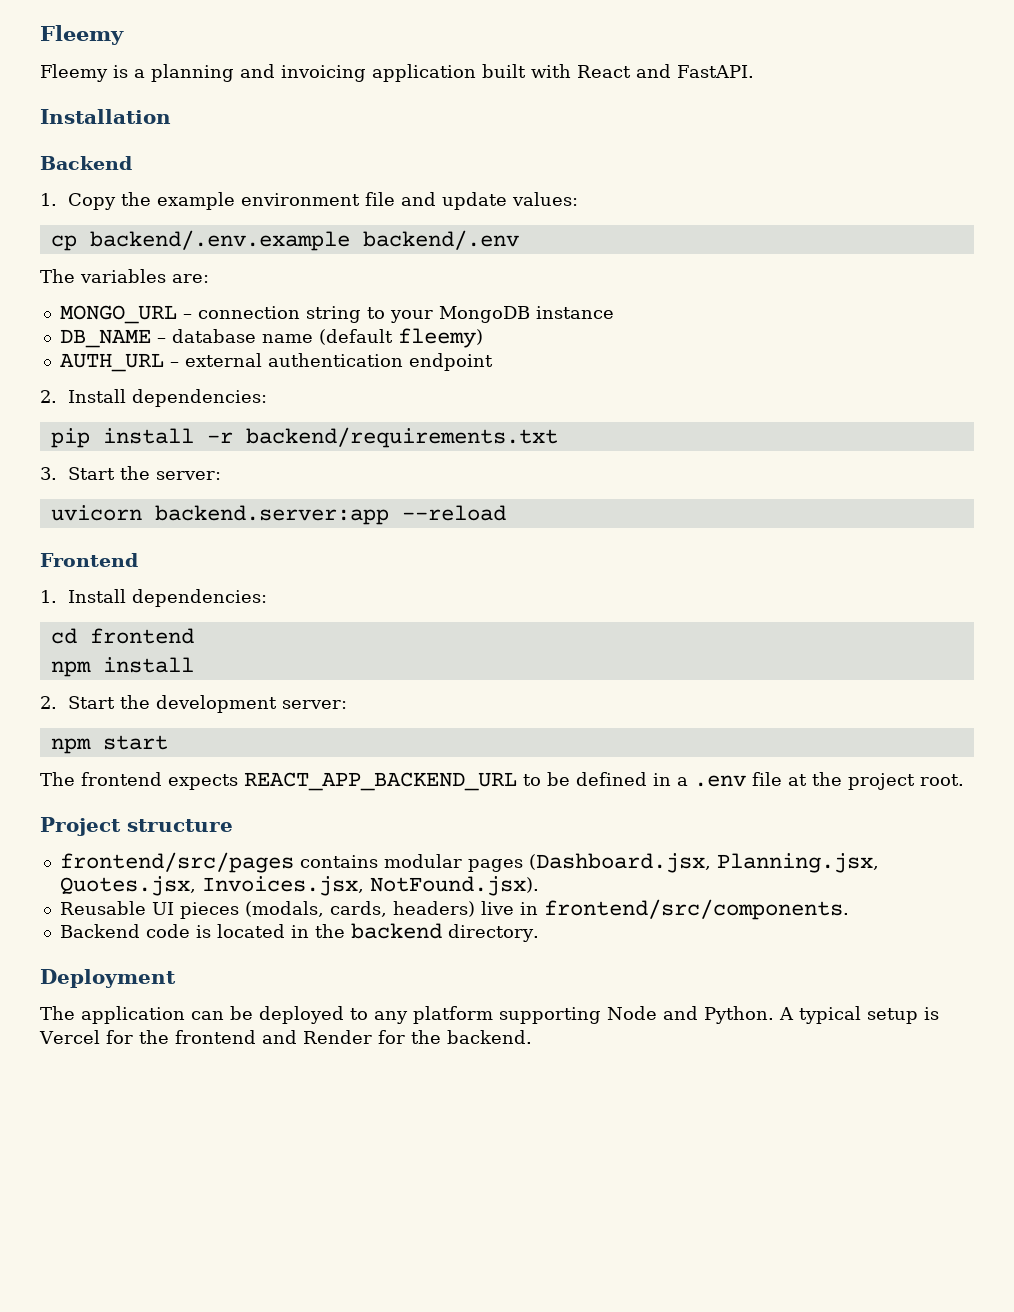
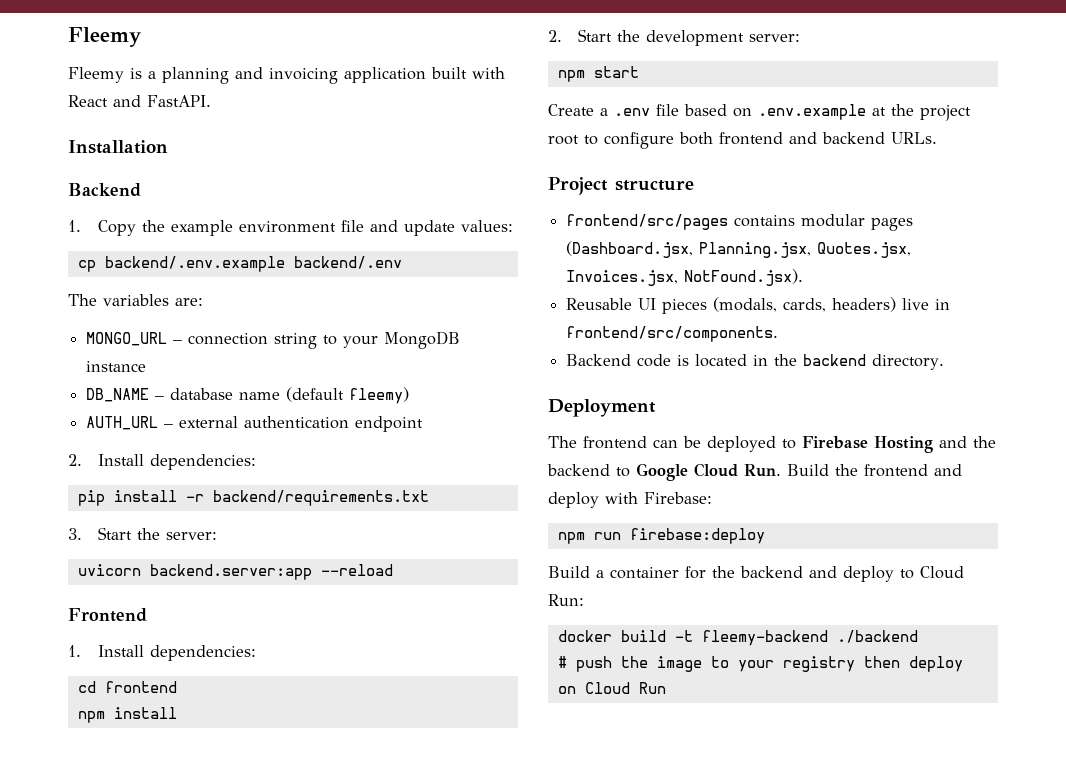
- The frontend expects REACT_APP_BACKEND_URL to be defined in a .env file at the project root.
+ Create a .env file based on .env.example at the project root to configure both frontend and backend URLs.
- The application can be deployed to any platform supporting Node and Python. A typical setup is Vercel for the frontend and Render for the backend.
+ The frontend can be deployed to Firebase Hosting and the backend to Google Cloud Run. Build the frontend and deploy with Firebase:
+ npm run firebase:deploy
+ Build a container for the backend and deploy to Cloud Run:
+ docker build -t fleemy-backend ./backend
+ # push the image to your registry then deploy on Cloud Run

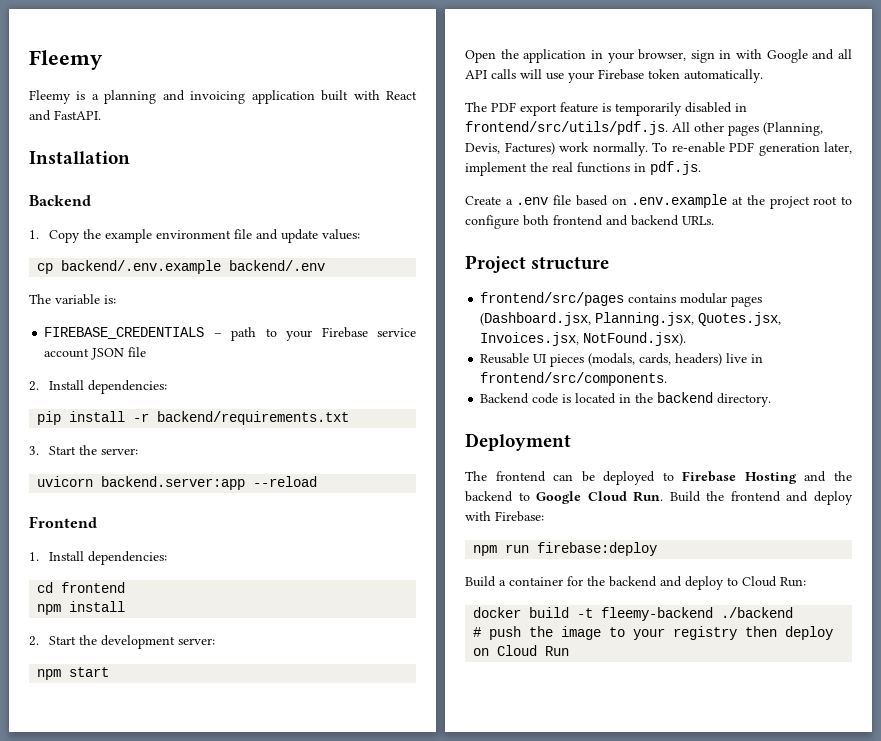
- The variables are:
- MONGO_URL – connection string to your MongoDB instance
- DB_NAME – database name (default fleemy)
- AUTH_URL – external authentication endpoint
+ The variable is:
+ FIREBASE_CREDENTIALS – path to your Firebase service account JSON file
+ Open the application in your browser, sign in with Google and all API calls will use your Firebase token automatically.
+ The PDF export feature is temporarily disabled in frontend/src/utils/pdf.js. All other pages (Planning, Devis, Factures) work normally. To re-enable PDF generation later, implement the real functions in pdf.js.

